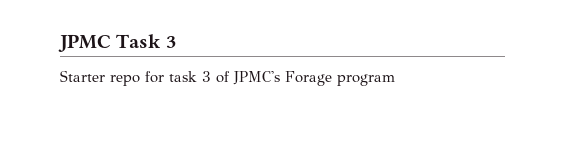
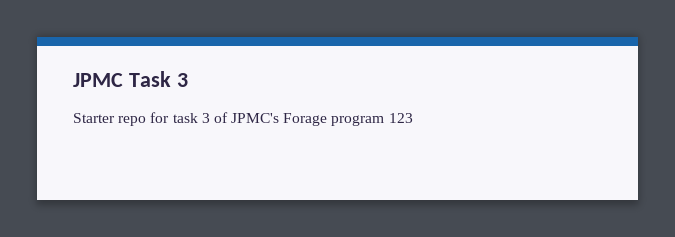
- Starter repo for task 3 of JPMC's Forage program
+ Starter repo for task 3 of JPMC's Forage program 123

